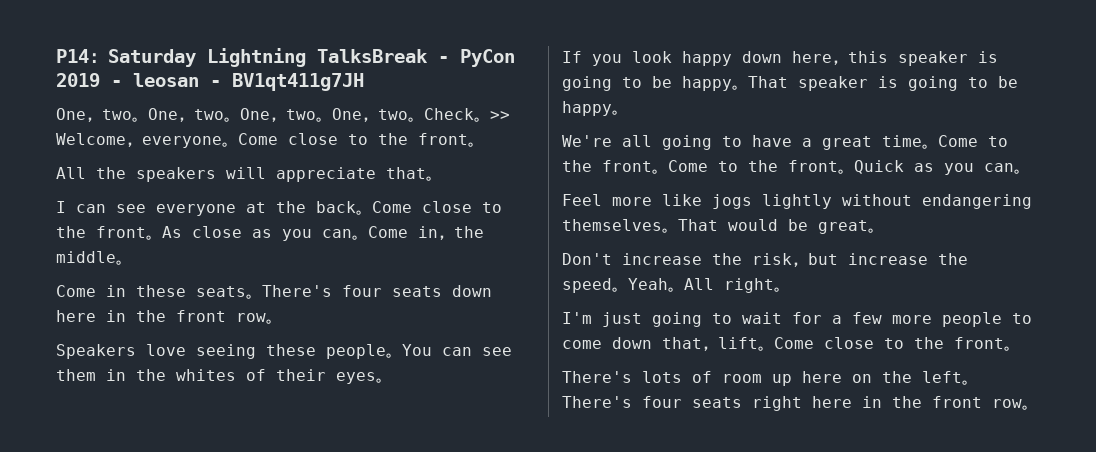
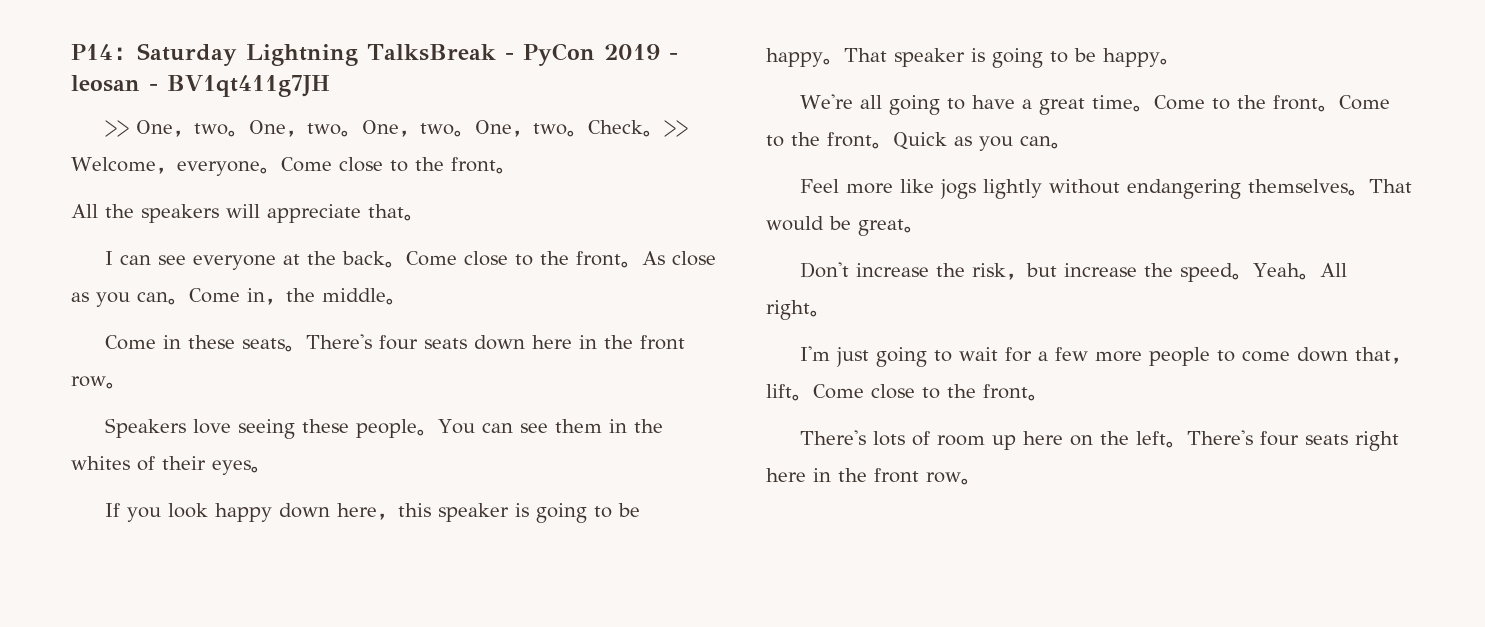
  P14：Saturday Lightning TalksBreak - PyCon 2019 - leosan - BV1qt411g7JH
- One，two。
+ >> One，two。

